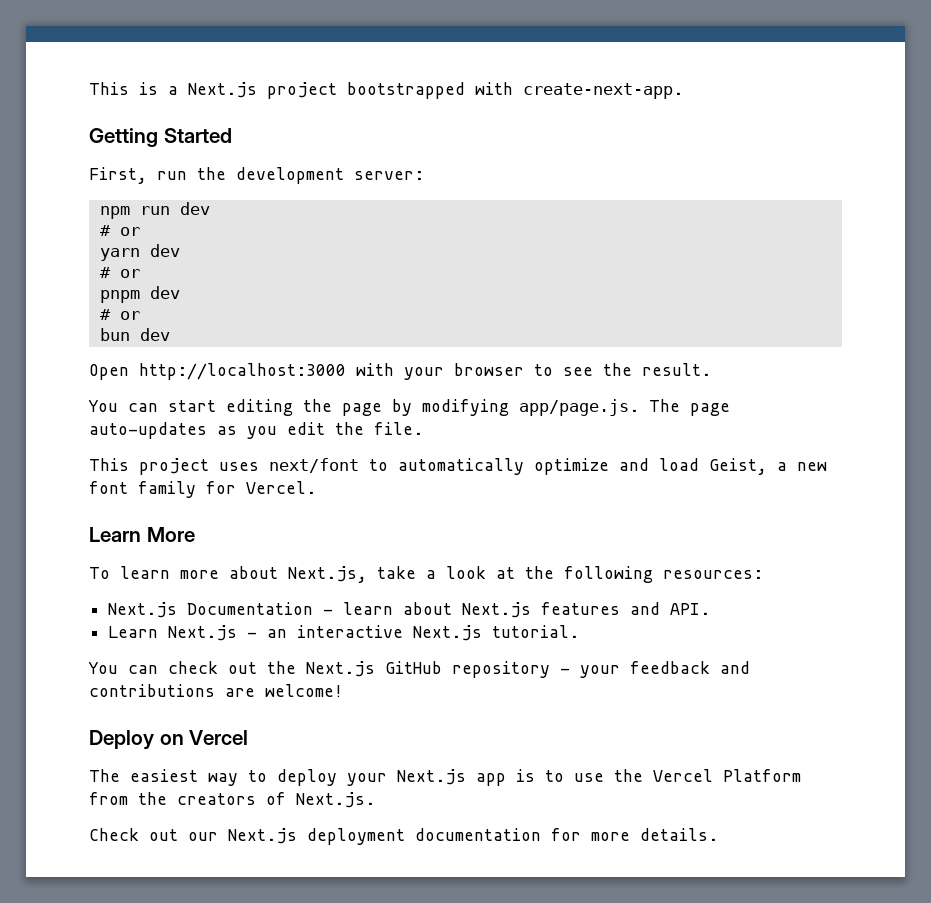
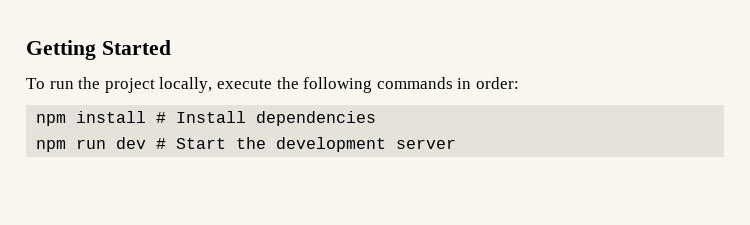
- This is a Next.js project bootstrapped with create-next-app.
- First, run the development server:
- npm run dev
- # or
- yarn dev
- # or
- pnpm dev
- # or
- bun dev
- Open http://localhost:3000 with your browser to see the result.
- You can start editing the page by modifying app/page.js. The page auto-updates as you edit the file.
- This project uses next/font to automatically optimize and load Geist, a new font family for Vercel.
- Learn More
- To learn more about Next.js, take a look at the following resources:
- Next.js Documentation - learn about Next.js features and API.
- Learn Next.js - an interactive Next.js tutorial.
- You can check out the Next.js GitHub repository - your feedback and contributions are welcome!
- Deploy on Vercel
- The easiest way to deploy your Next.js app is to use the Vercel Platform from the creators of Next.js.
- Check out our Next.js deployment documentation for more details.
+ To run the project locally, execute the following commands in order:
+ npm install # Install dependencies
+ npm run dev # Start the development server

